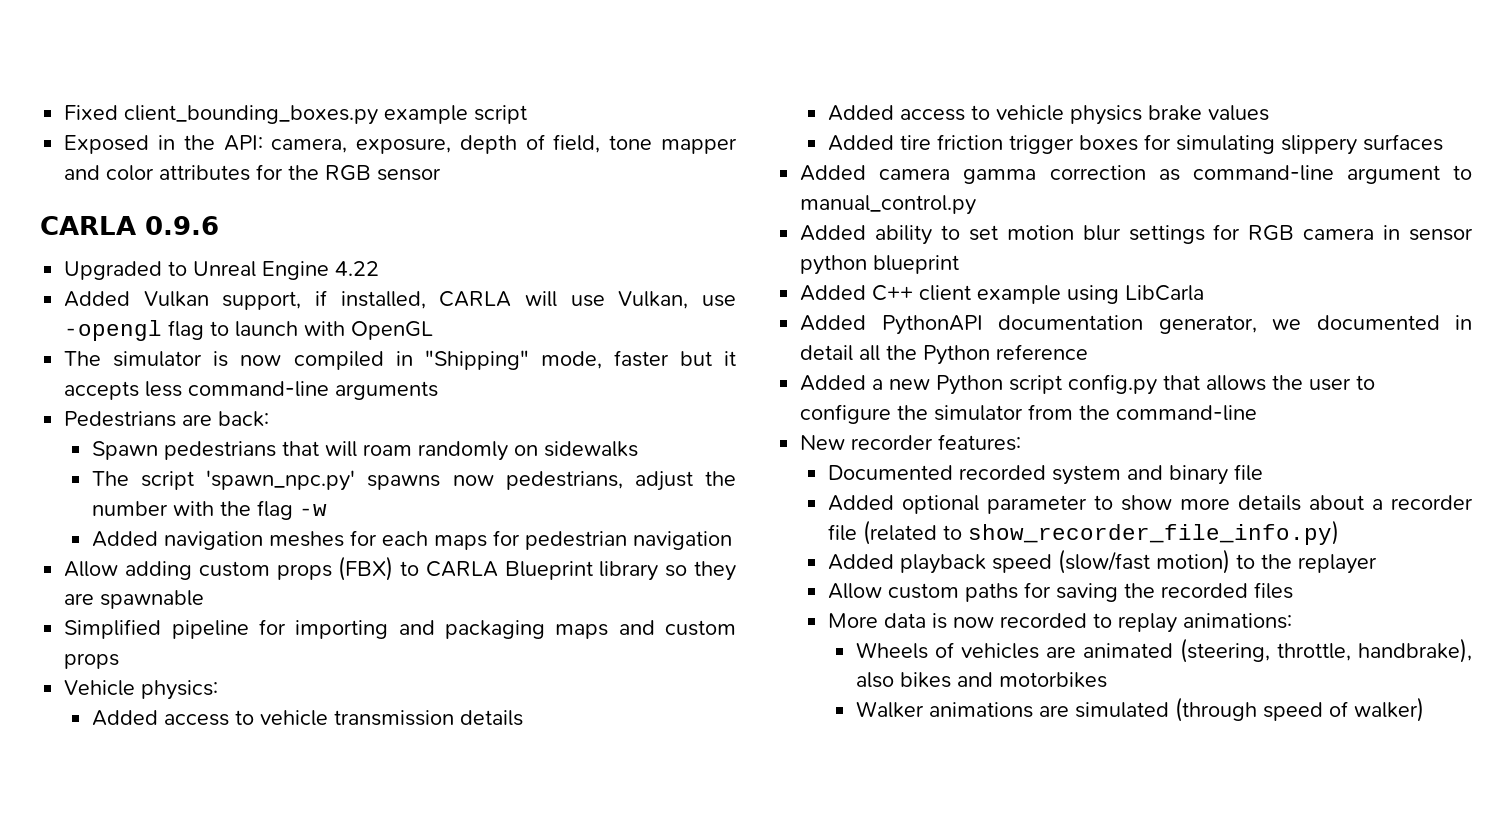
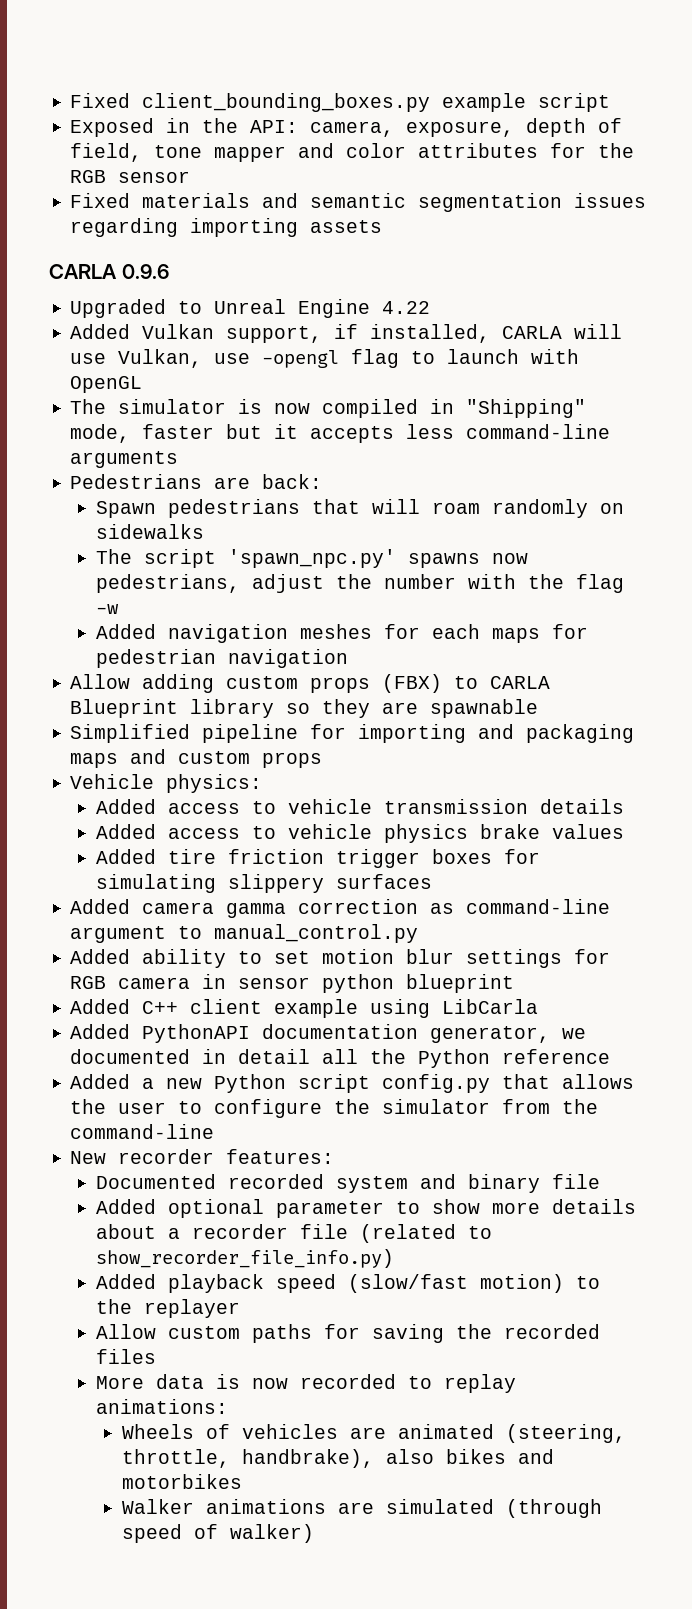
+ Fixed materials and semantic segmentation issues regarding importing assets

